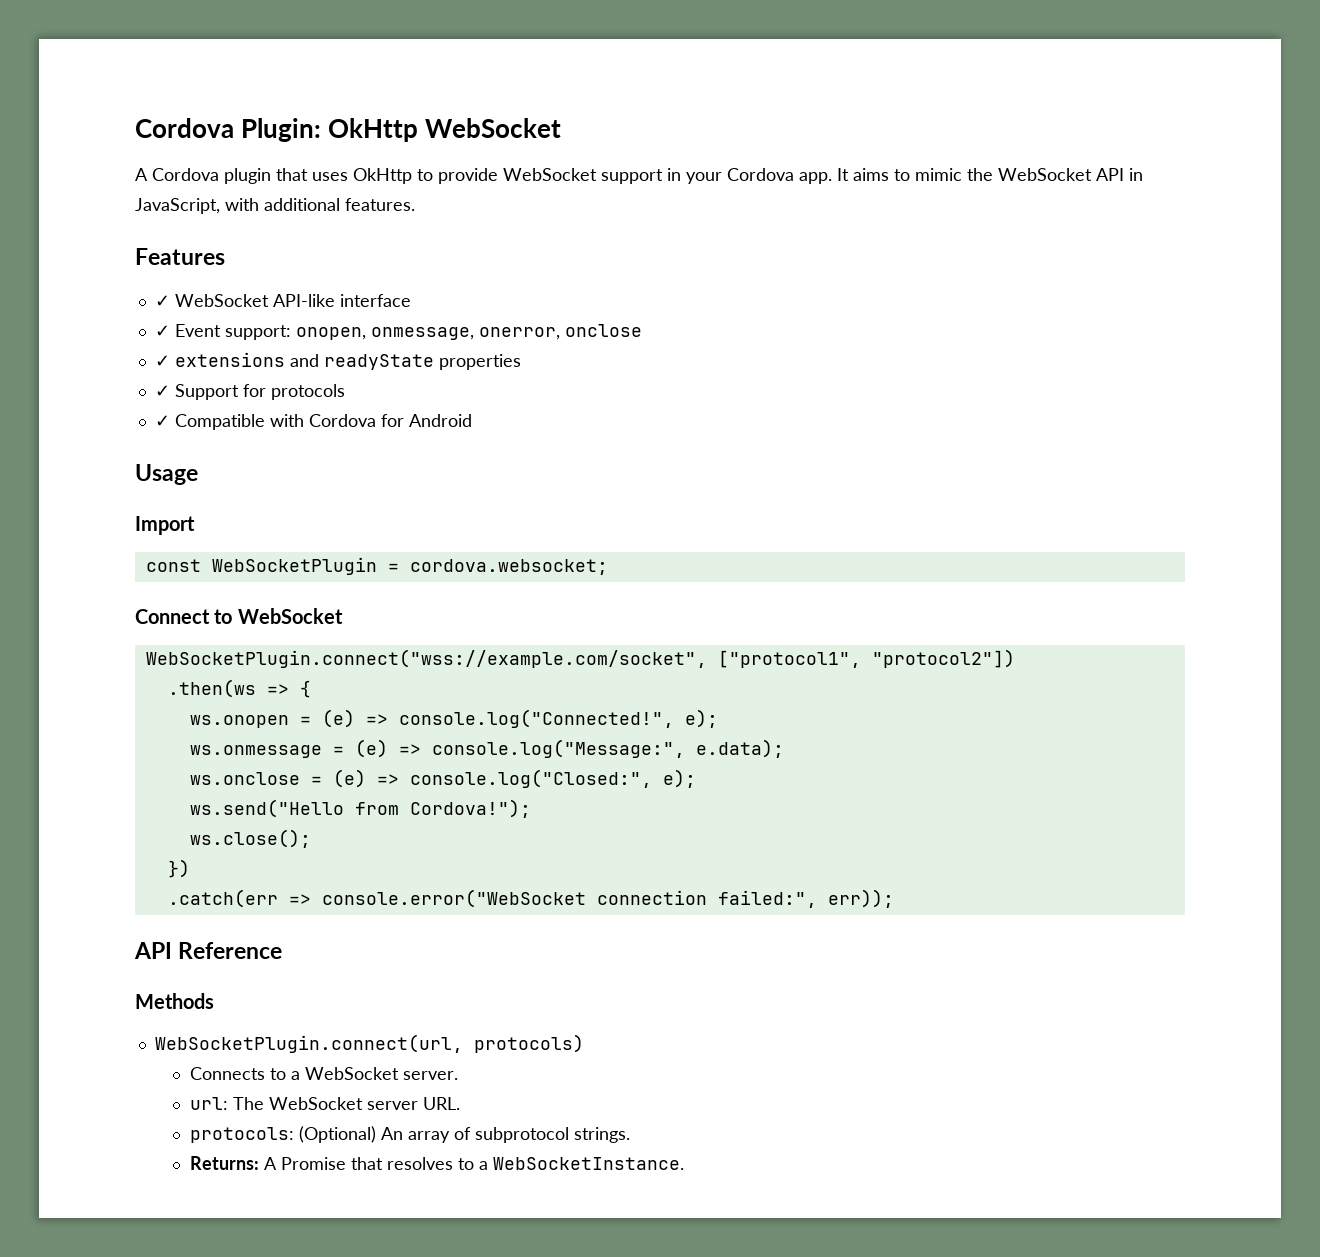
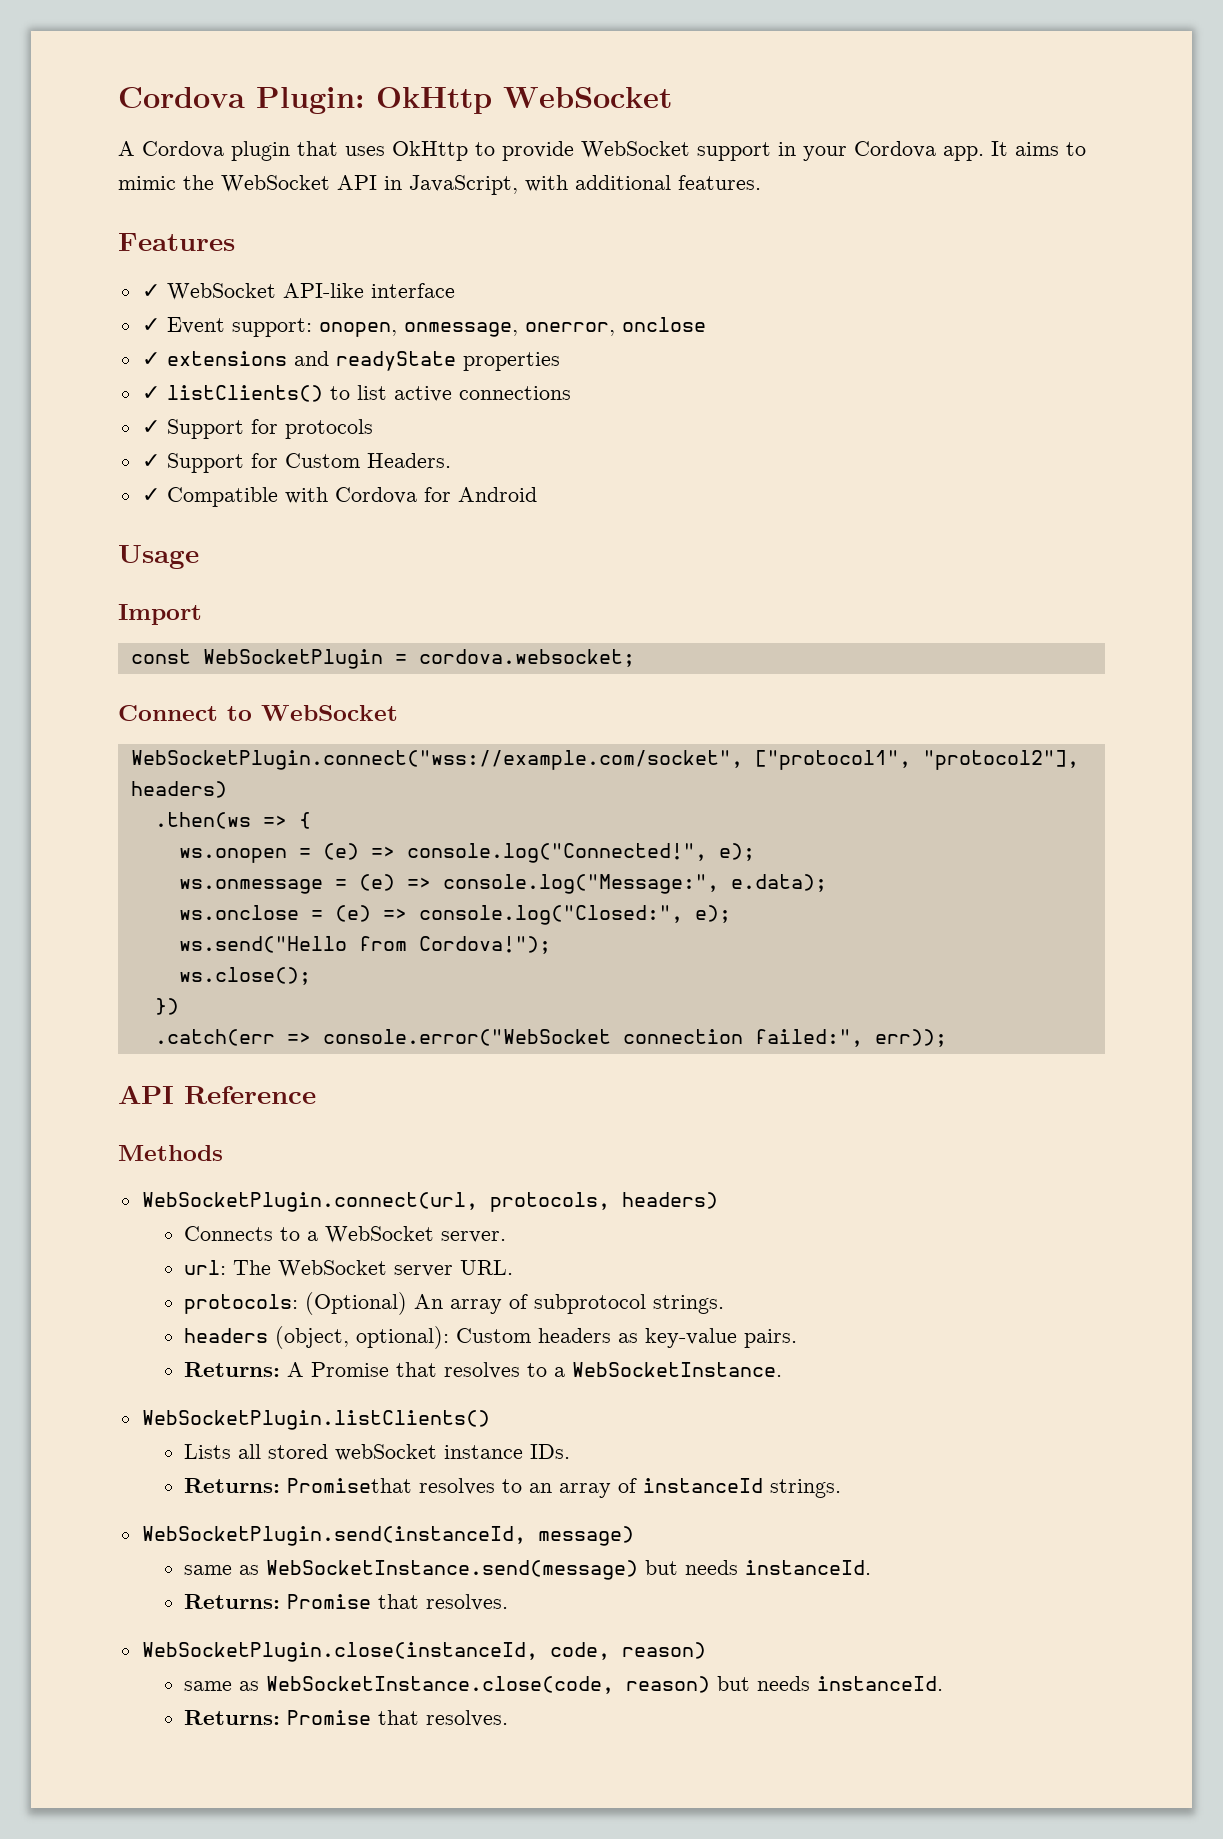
+ ✓ listClients() to list active connections
+ ✓ Support for Custom Headers.
- WebSocketPlugin.connect("wss://example.com/socket", ["protocol1", "protocol2"])
+ WebSocketPlugin.connect("wss://example.com/socket", ["protocol1", "protocol2"], headers)
- WebSocketPlugin.connect(url, protocols)
+ WebSocketPlugin.connect(url, protocols, headers)
+ headers (object, optional): Custom headers as key-value pairs.
+ WebSocketPlugin.listClients()
+ Lists all stored webSocket instance IDs.
+ Returns: Promisethat resolves to an array of instanceId strings.
+ WebSocketPlugin.send(instanceId, message)
+ same as WebSocketInstance.send(message) but needs instanceId.
+ Returns: Promise that resolves.
+ WebSocketPlugin.close(instanceId, code, reason)
+ same as WebSocketInstance.close(code, reason) but needs instanceId.
+ Returns: Promise that resolves.

